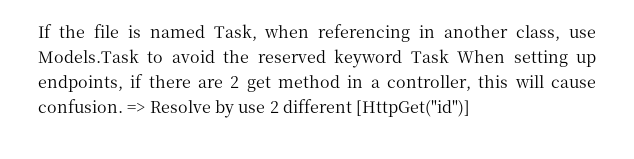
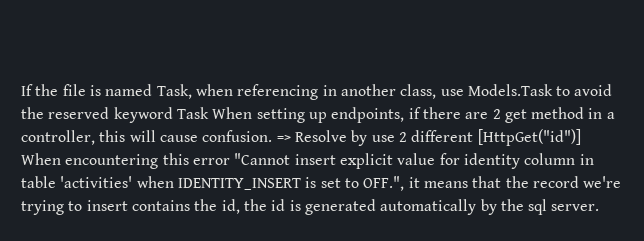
- => Resolve by use 2 different [HttpGet("id")]
+ => Resolve by use 2 different [HttpGet("id")] When encountering this error "Cannot insert explicit value for identity column in table 'activities' when IDENTITY_INSERT is set to OFF.", it means that the record we're trying to insert contains the id, the id is generated automatically by the sql server.

